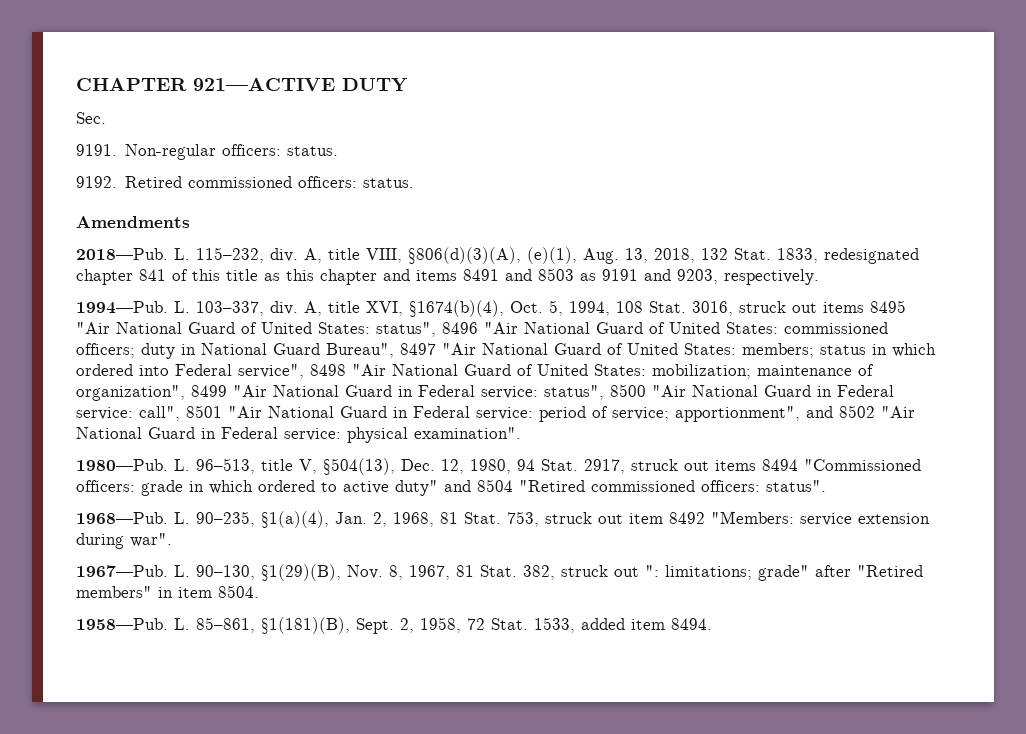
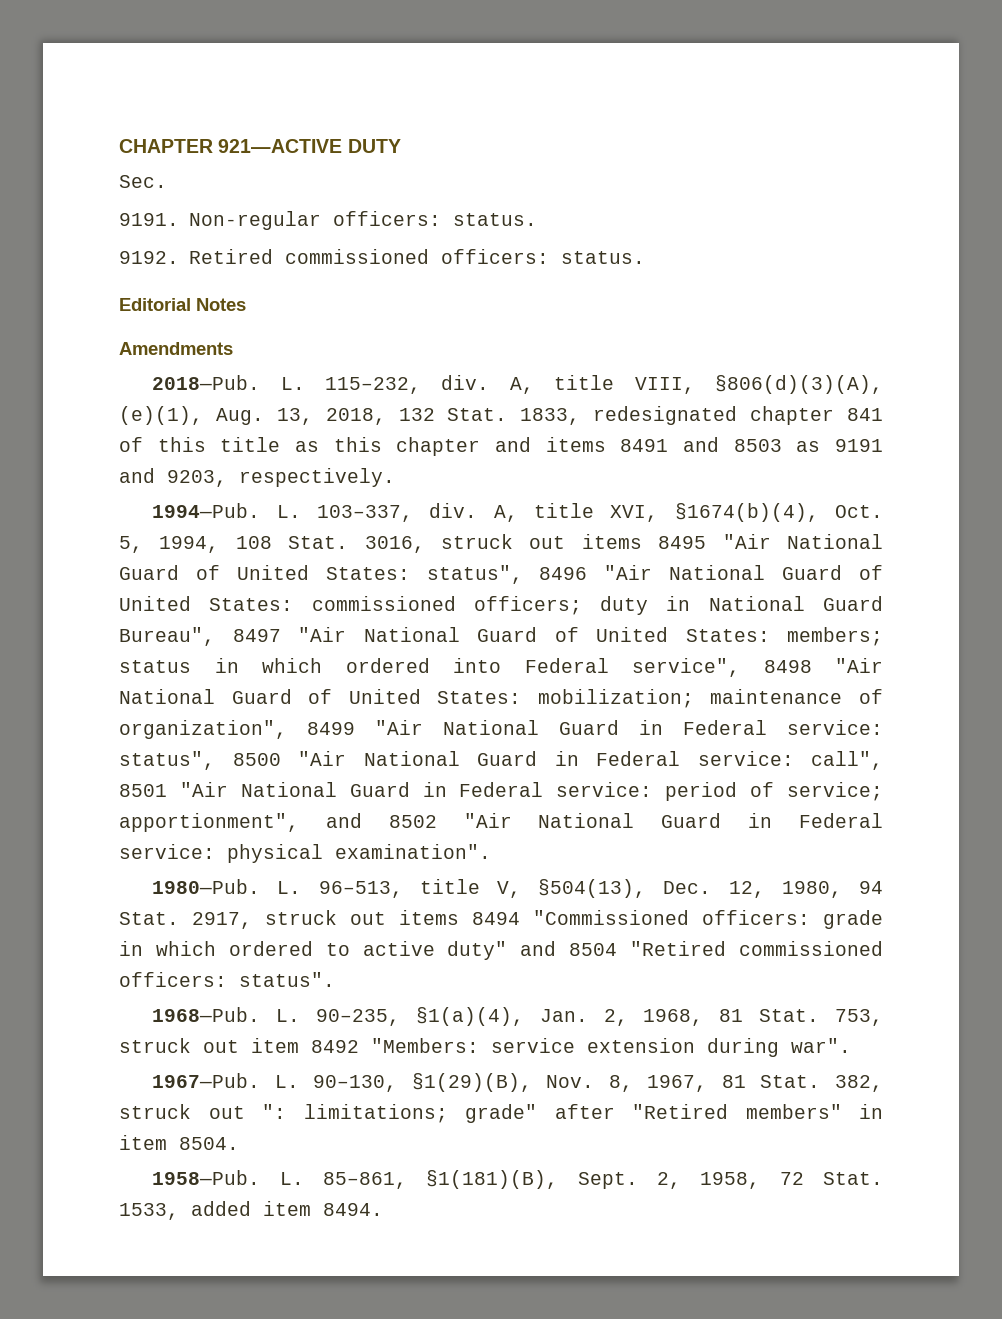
+ Editorial Notes

